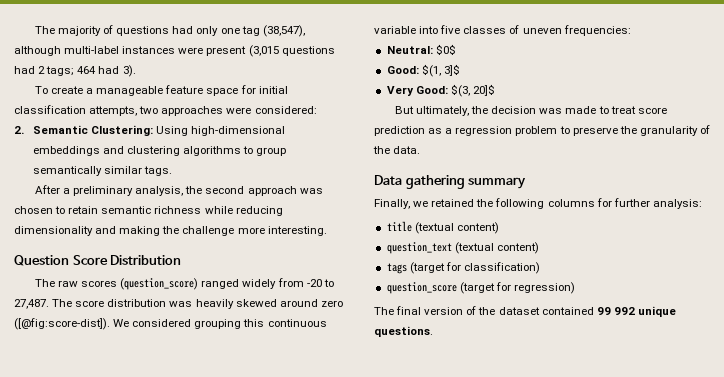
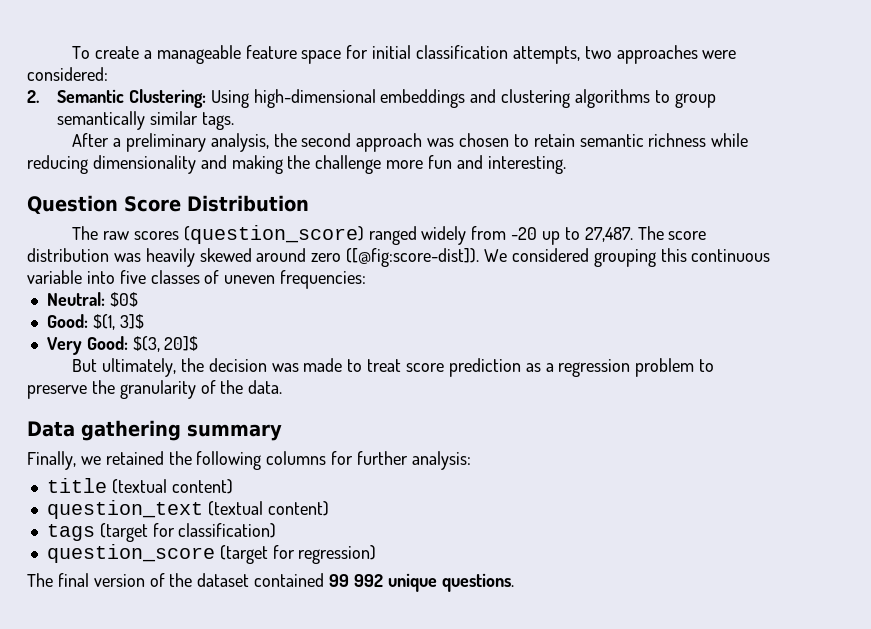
- The majority of questions had only one tag (38,547), although multi-label instances were present (3,015 questions had 2 tags; 464 had 3).
- After a preliminary analysis, the second approach was chosen to retain semantic richness while reducing dimensionality and making the challenge more interesting.
+ After a preliminary analysis, the second approach was chosen to retain semantic richness while reducing dimensionality and making the challenge more fun and interesting.
- The raw scores (question_score) ranged widely from -20 to 27,487.
+ The raw scores (question_score) ranged widely from -20 up to 27,487.

